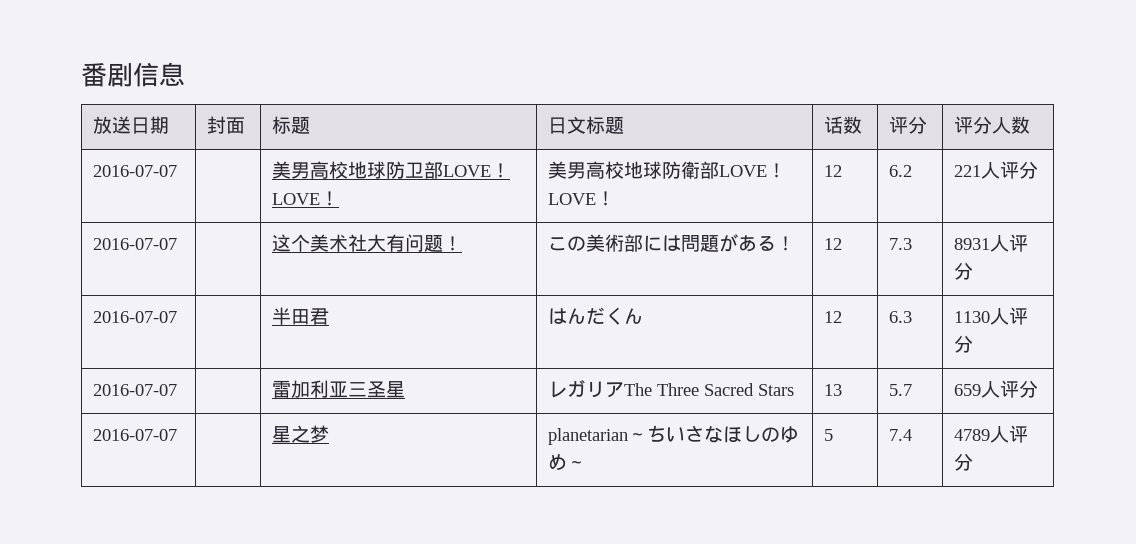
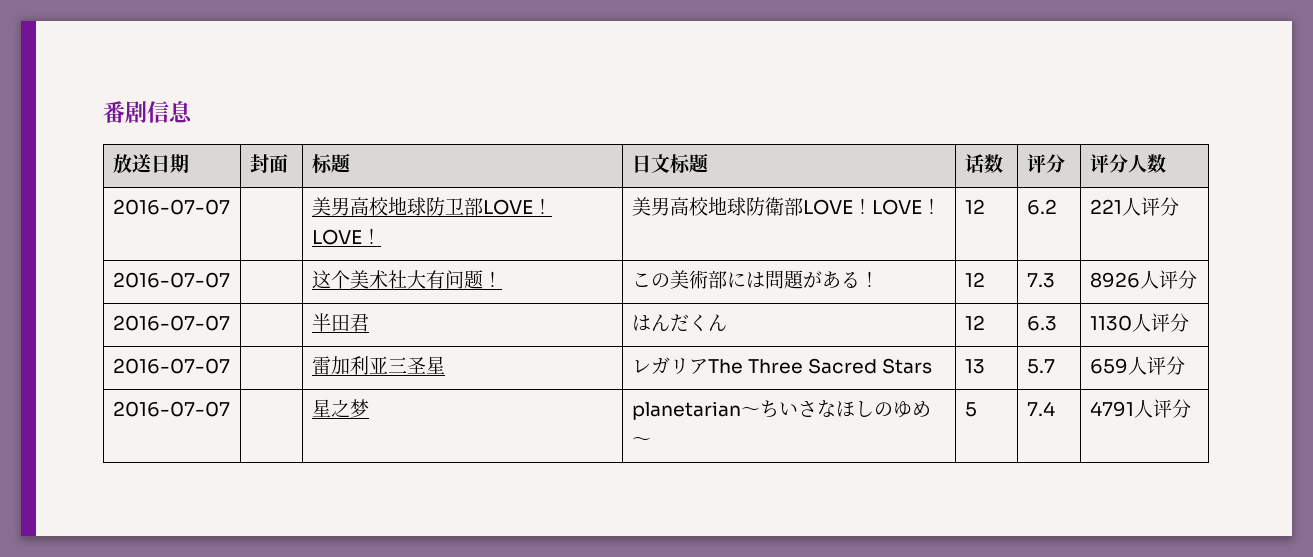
- 2016-07-07 | | 这个美术社大有问题！ | この美術部には問題がある！ | 12 | 7.3 | 8931人评分
+ 2016-07-07 | | 这个美术社大有问题！ | この美術部には問題がある！ | 12 | 7.3 | 8926人评分
- 2016-07-07 | | 星之梦 | planetarian～ちいさなほしのゆめ～ | 5 | 7.4 | 4789人评分
+ 2016-07-07 | | 星之梦 | planetarian～ちいさなほしのゆめ～ | 5 | 7.4 | 4791人评分

